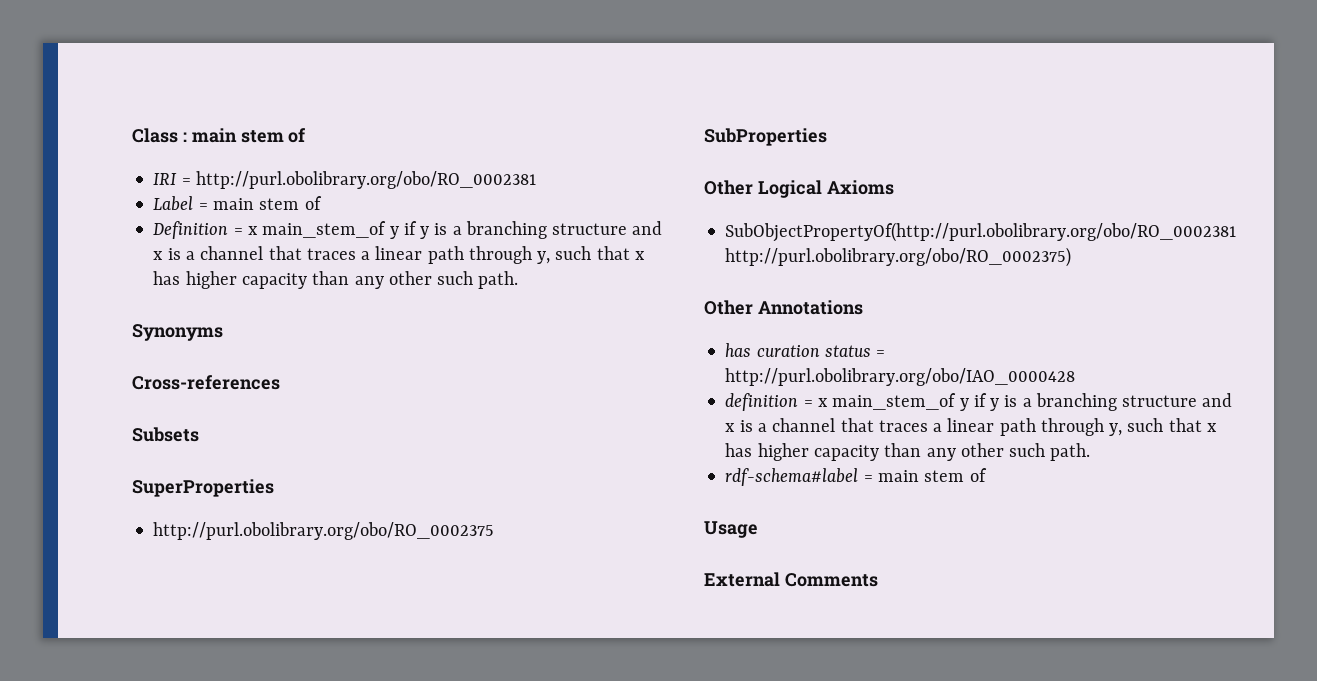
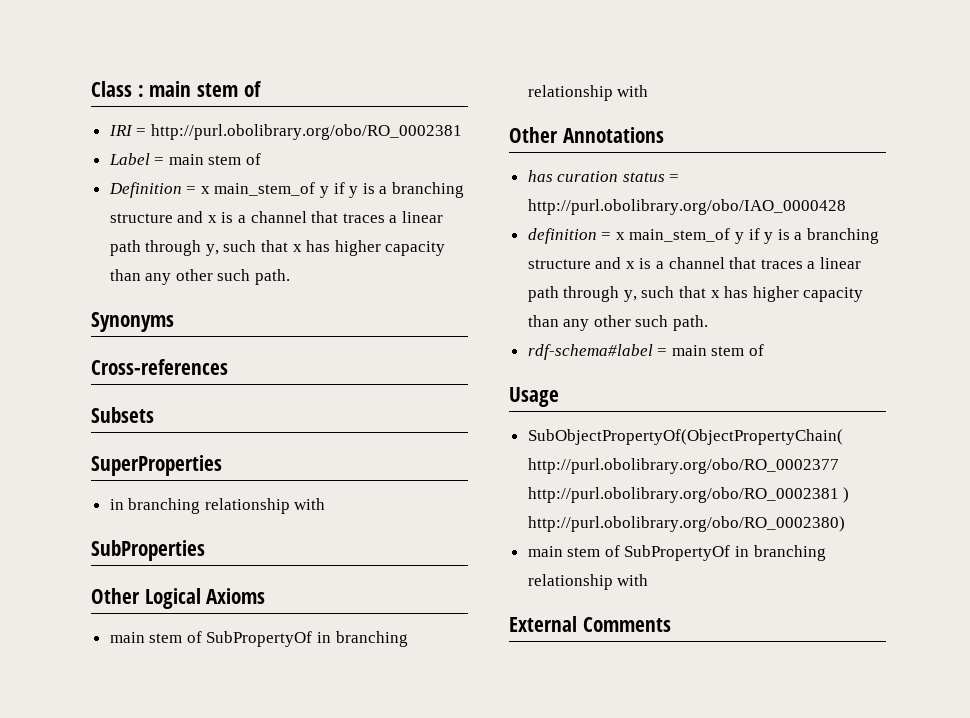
  SuperProperties
- http://purl.obolibrary.org/obo/RO_0002375
+ in branching relationship with
  Other Logical Axioms
- SubObjectPropertyOf(http://purl.obolibrary.org/obo/RO_0002381 http://purl.obolibrary.org/obo/RO_0002375)
+ main stem of SubPropertyOf in branching relationship with
+ SubObjectPropertyOf(ObjectPropertyChain( http://purl.obolibrary.org/obo/RO_0002377 http://purl.obolibrary.org/obo/RO_0002381 ) http://purl.obolibrary.org/obo/RO_0002380)
+ main stem of SubPropertyOf in branching relationship with

